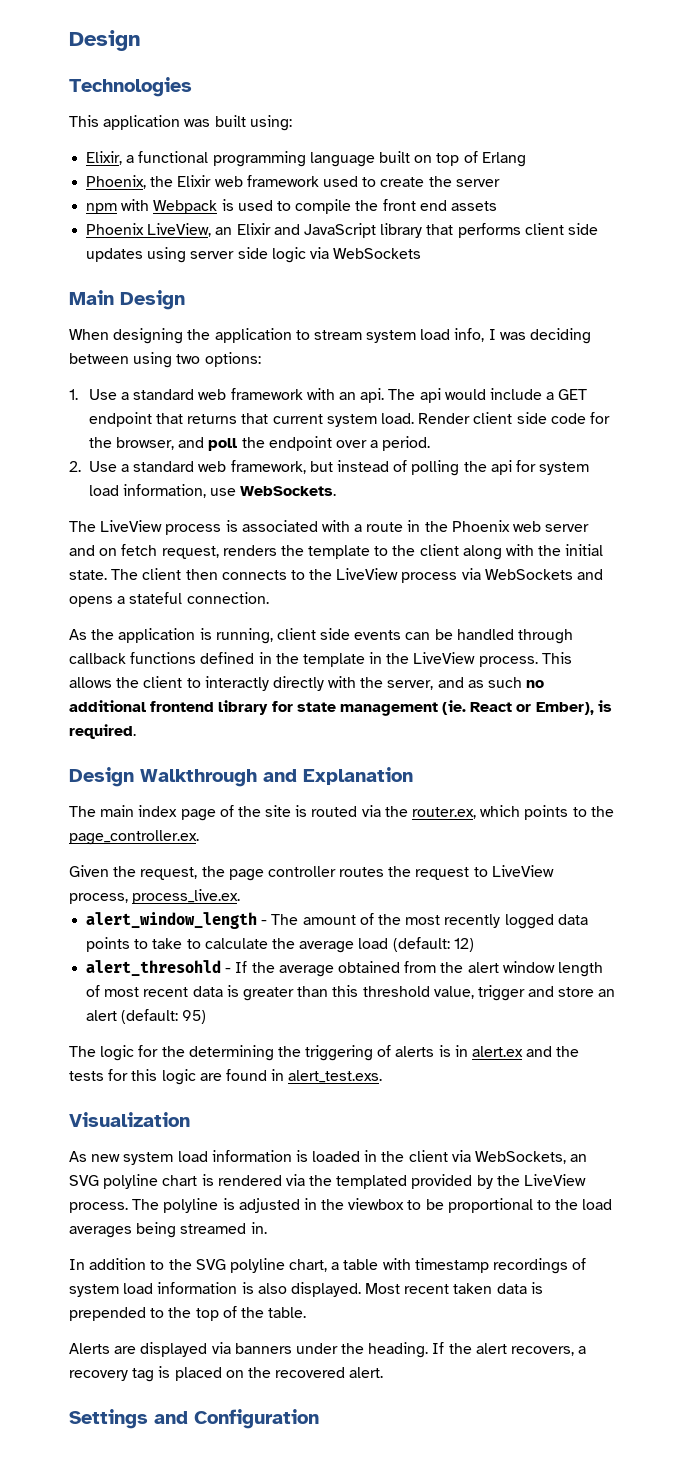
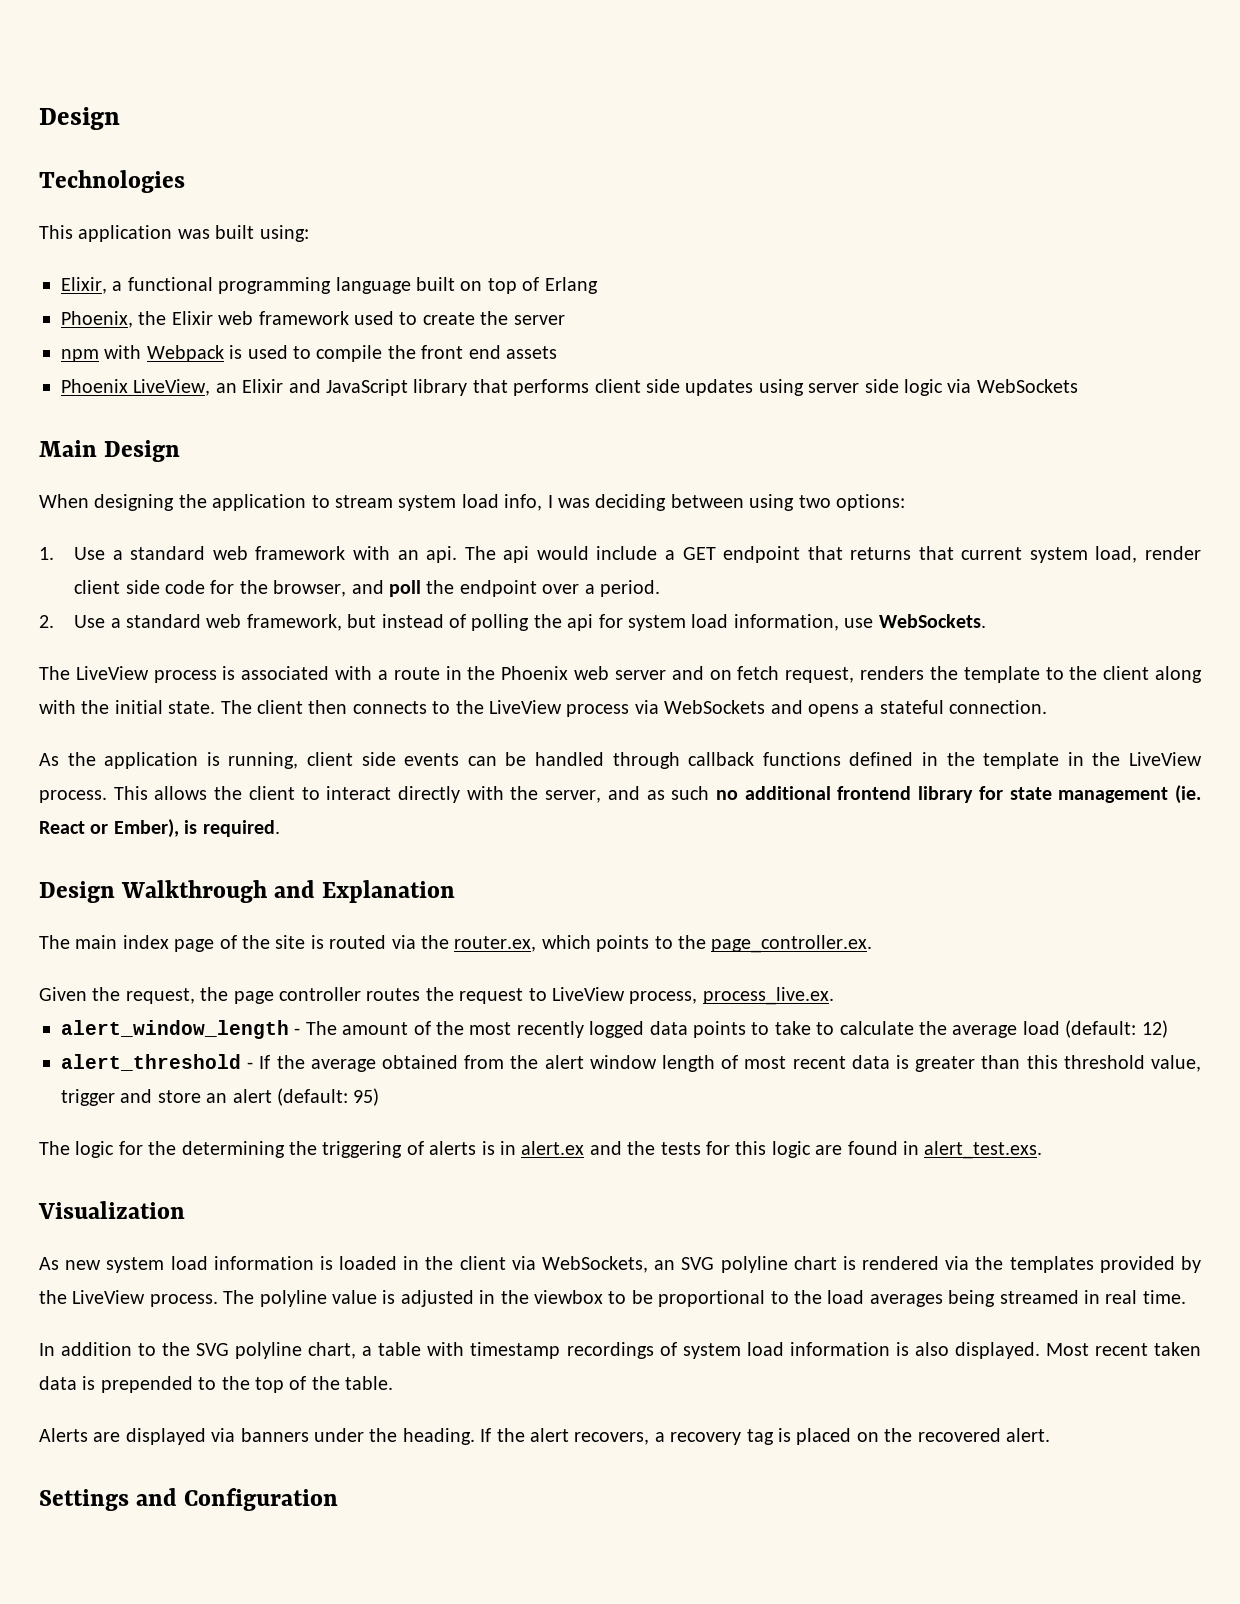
- The api would include a GET endpoint that returns that current system load. Render client side code for the browser, and poll the endpoint over a period.
+ The api would include a GET endpoint that returns that current system load, render client side code for the browser, and poll the endpoint over a period.
- This allows the client to interactly directly with the server, and as such no additional frontend library for state management (ie. React or Ember), is required.
+ This allows the client to interact directly with the server, and as such no additional frontend library for state management (ie. React or Ember), is required.
- alert_thresohld - If the average obtained from the alert window length of most recent data is greater than this threshold value, trigger and store an alert (default: 95)
+ alert_threshold - If the average obtained from the alert window length of most recent data is greater than this threshold value, trigger and store an alert (default: 95)
- As new system load information is loaded in the client via WebSockets, an SVG polyline chart is rendered via the templated provided by the LiveView process.
+ As new system load information is loaded in the client via WebSockets, an SVG polyline chart is rendered via the templates provided by the LiveView process.
- The polyline is adjusted in the viewbox to be proportional to the load averages being streamed in.
+ The polyline value is adjusted in the viewbox to be proportional to the load averages being streamed in real time.

